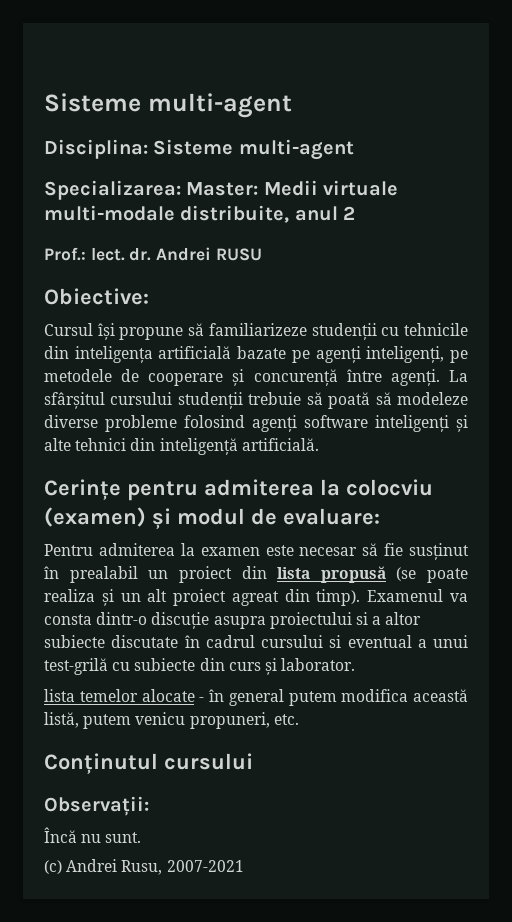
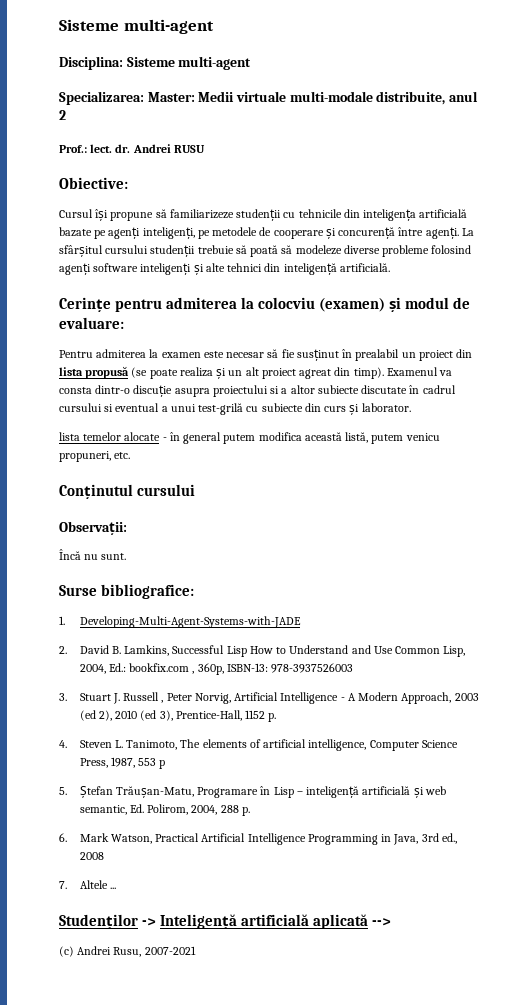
+ Surse bibliografice:
+ 1. Developing-Multi-Agent-Systems-with-JADE
+ 2. David B. Lamkins, Successful Lisp How to Understand and Use Common Lisp, 2004, Ed.: bookfix.com , 360p, ISBN-13: 978-3937526003
+ 3. Stuart J. Russell , Peter Norvig, Artificial Intelligence - A Modern Approach, 2003 (ed 2), 2010 (ed 3), Prentice-Hall, 1152 p.
+ 4. Steven L. Tanimoto, The elements of artificial intelligence, Computer Science Press, 1987, 553 p
+ 5. Ștefan Trăușan-Matu, Programare în Lisp – inteligență artificială și web semantic, Ed. Polirom, 2004, 288 p.
+ 6. Mark Watson, Practical Artificial Intelligence Programming in Java, 3rd ed., 2008
+ 7. Altele ...
+ Studenților -> Inteligență artificială aplicată -->

